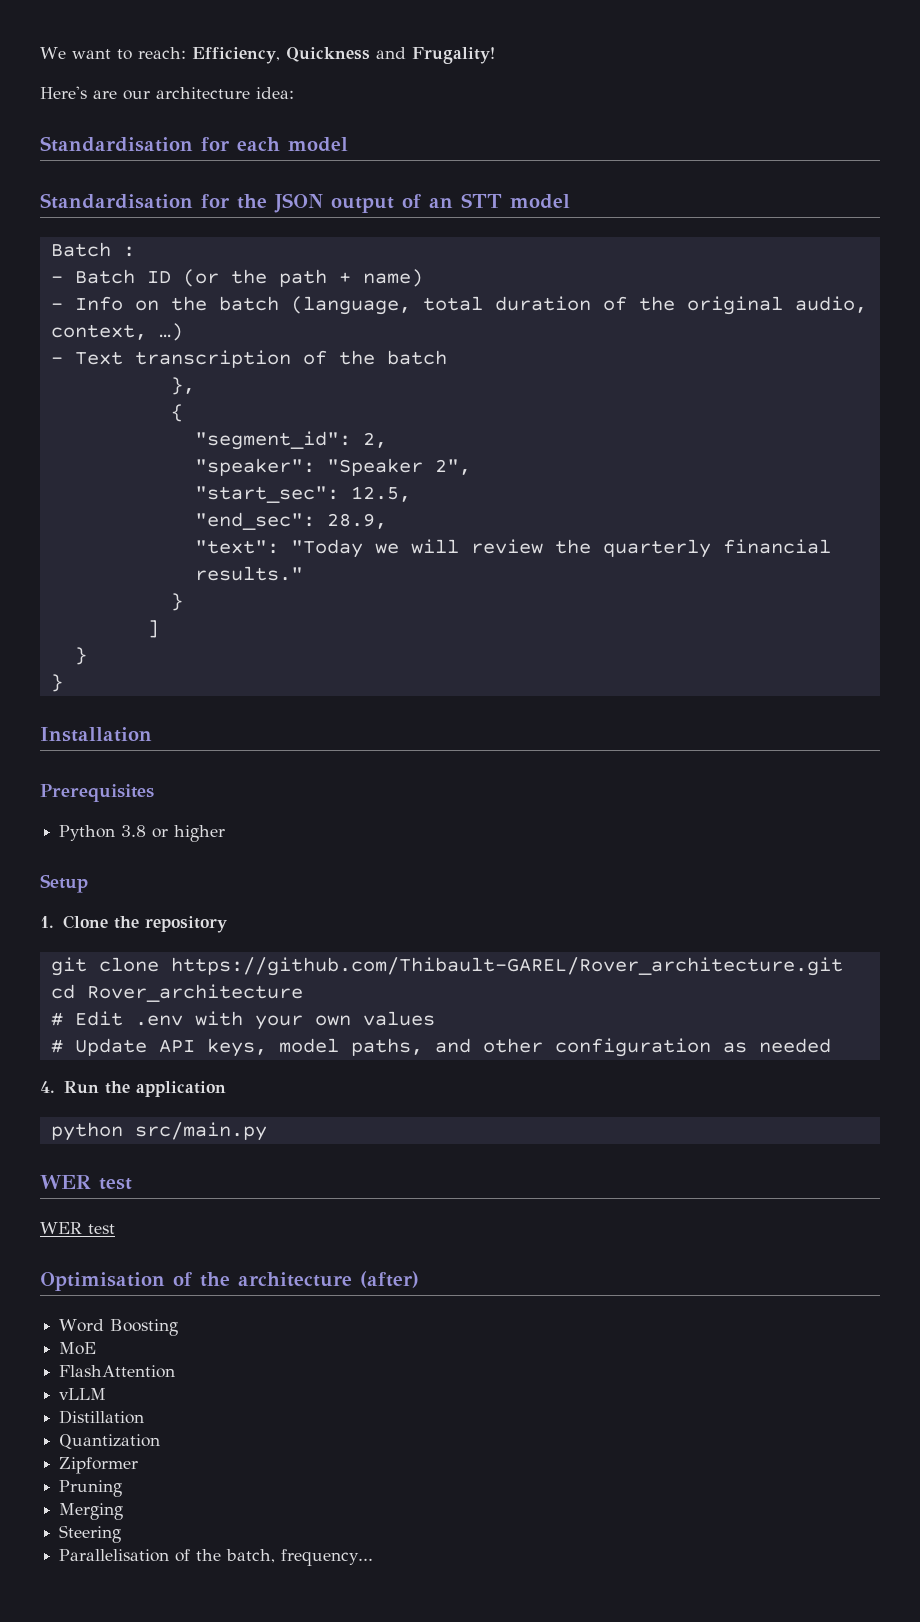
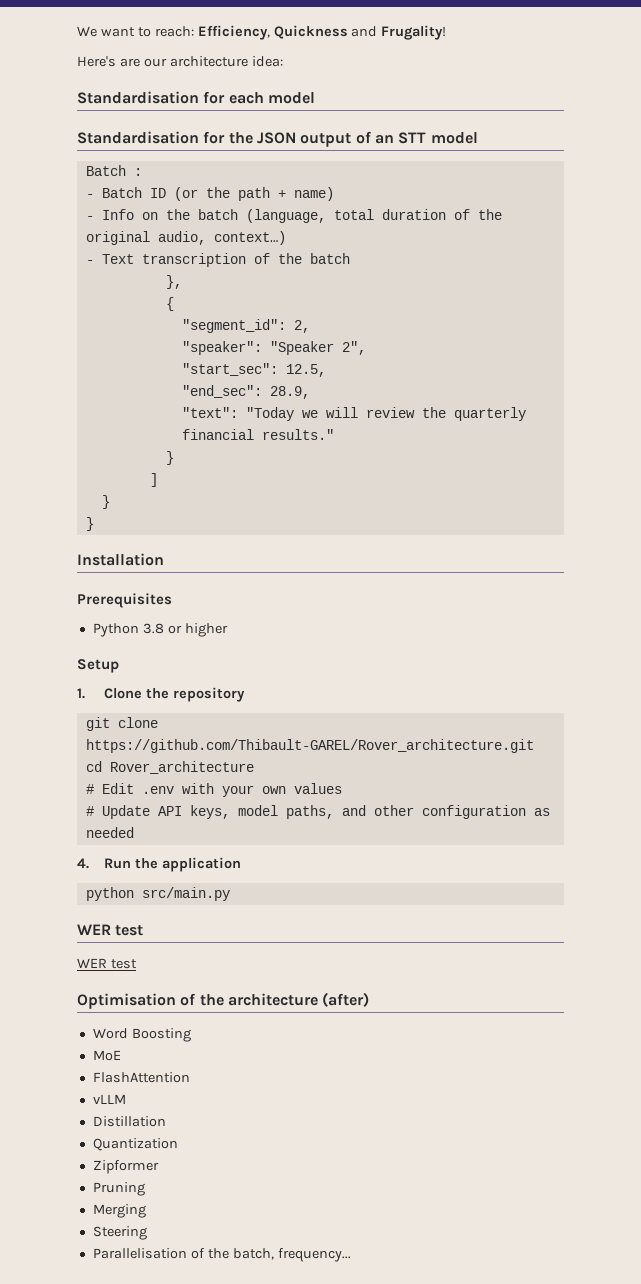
- - Info on the batch (language, total duration of the original audio, context, …)
+ - Info on the batch (language, total duration of the original audio, context…)

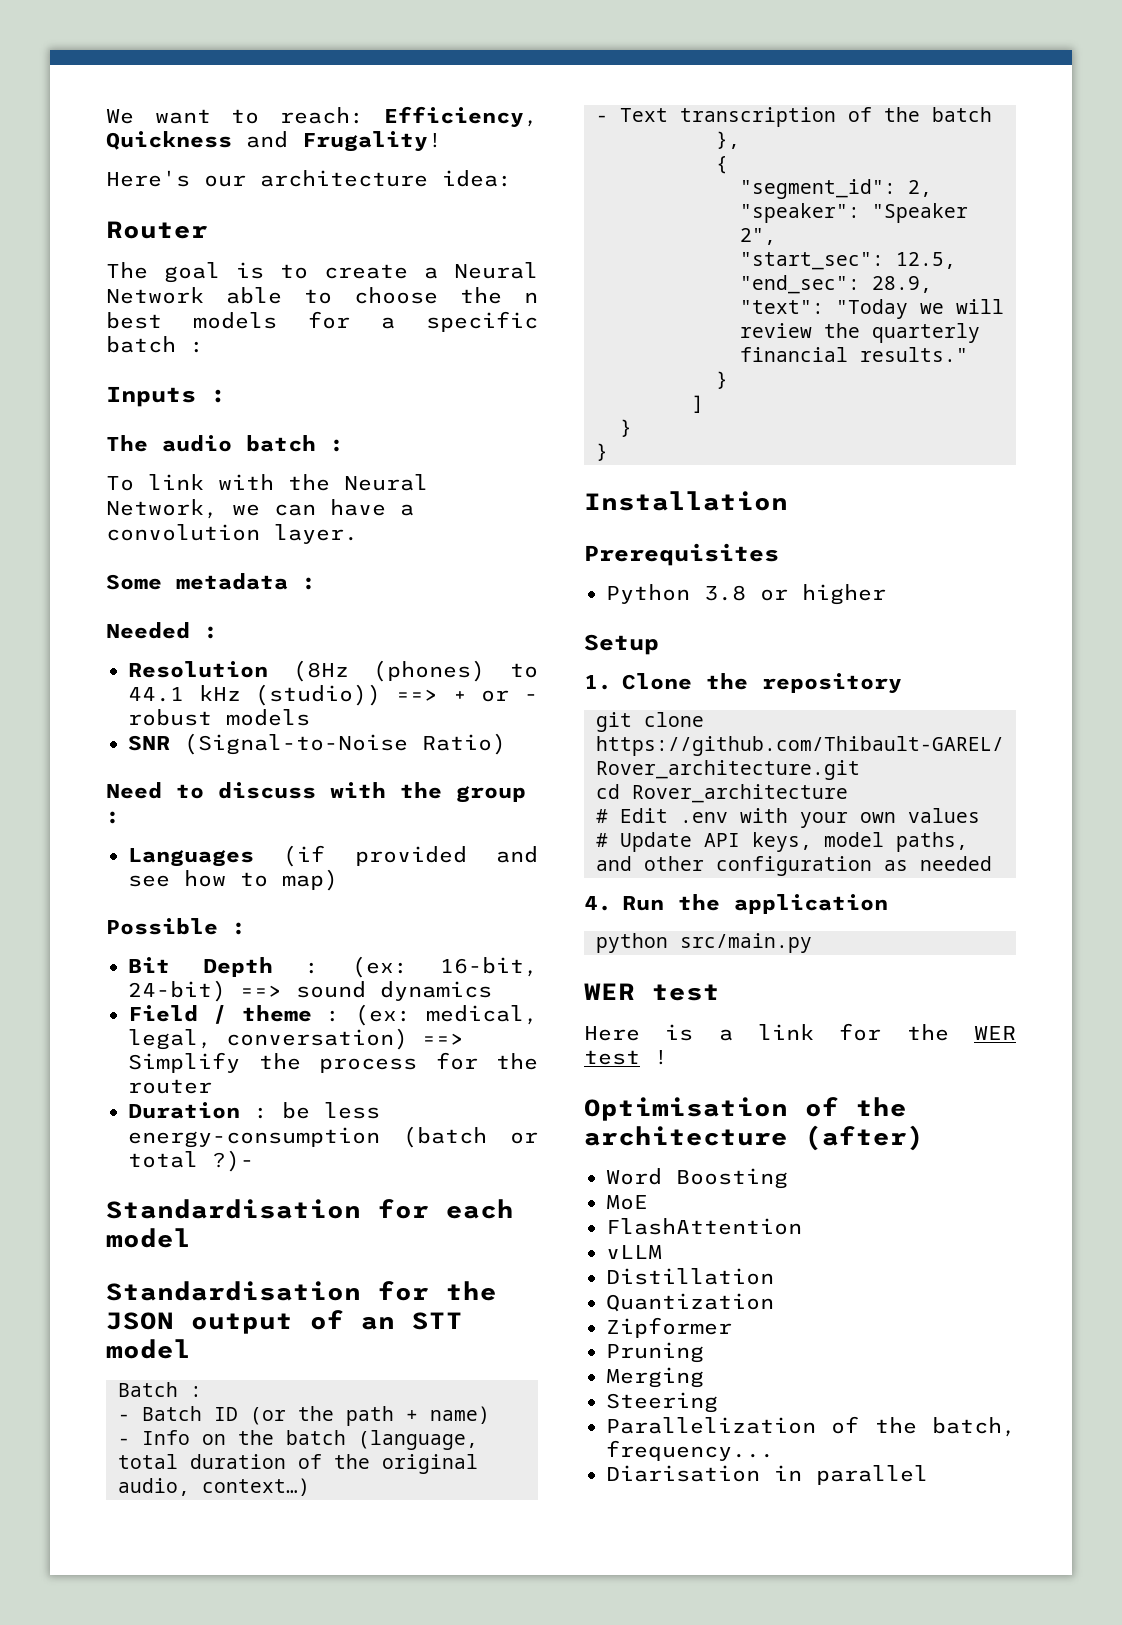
- Here's are our architecture idea:
+ Here's our architecture idea:
+ Router
+ The goal is to create a Neural Network able to choose the n best models for a specific batch :
+ Inputs :
+ The audio batch :
+ To link with the Neural Network, we can have a convolution layer.
+ Some metadata :
+ Needed :
+ Resolution (8Hz (phones) to 44.1 kHz (studio)) ==> + or - robust models
+ SNR (Signal-to-Noise Ratio)
+ Need to discuss with the group :
+ Languages (if provided and see how to map)
+ Possible :
+ Bit Depth : (ex: 16-bit, 24-bit) ==> sound dynamics
+ Field / theme : (ex: medical, legal, conversation) ==> Simplify the process for the router
+ Duration : be less energy-consumption (batch or total ?)-
  python src/main.py
  WER test
- WER test
+ Here is a link for the WER test !
- Parallelisation of the batch, frequency...
+ Parallelization of the batch, frequency...
+ Diarisation in parallel

